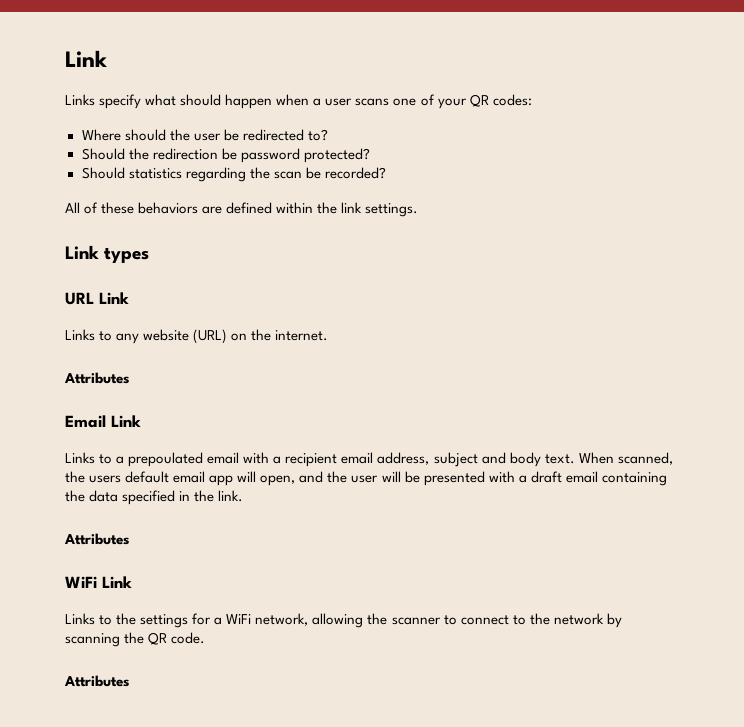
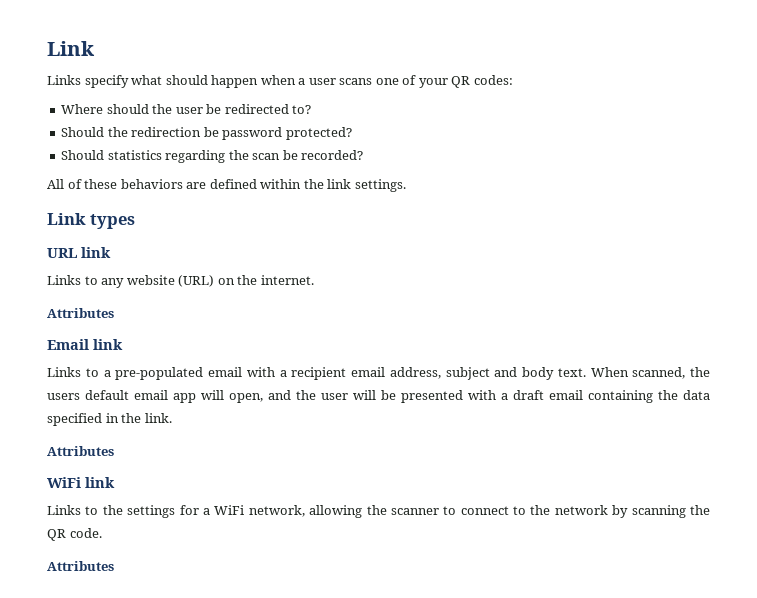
- URL Link
+ URL link
- Email Link
+ Email link
- Links to a prepoulated email with a recipient email address, subject and body text.
+ Links to a pre-populated email with a recipient email address, subject and body text.
- WiFi Link
+ WiFi link

